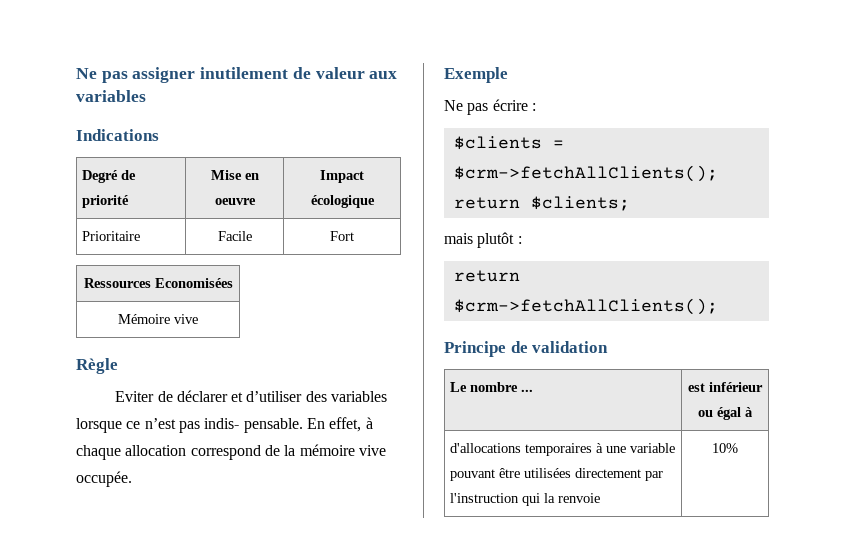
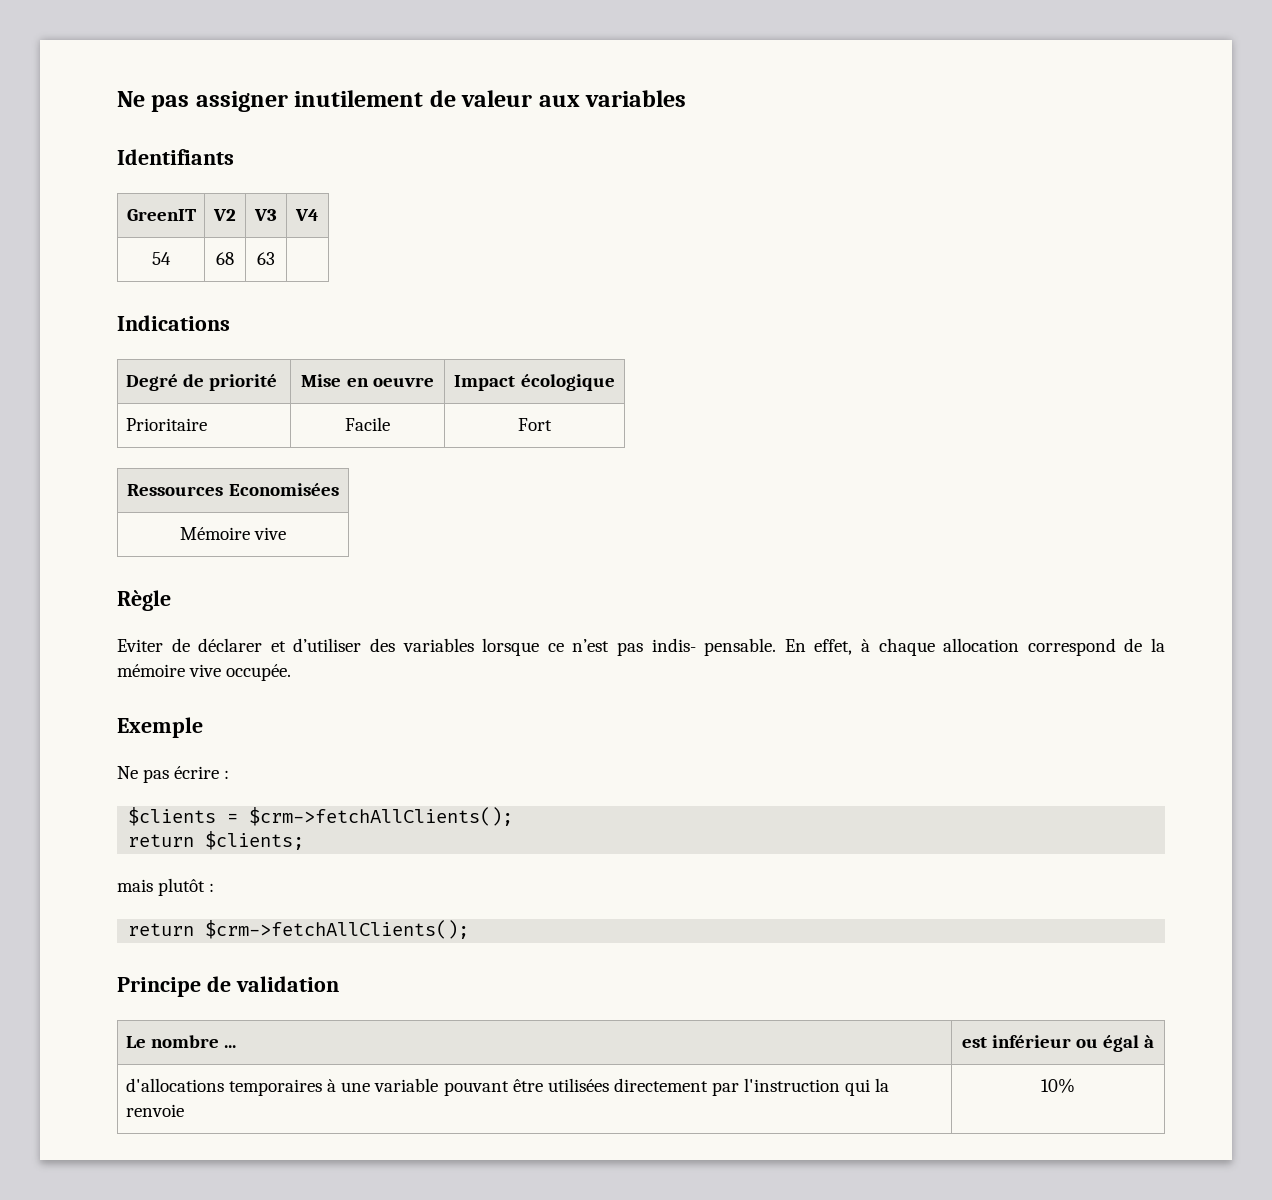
+ Identifiants
+ GreenIT | V2 | V3 | V4
+ 54 | 68 | 63 |

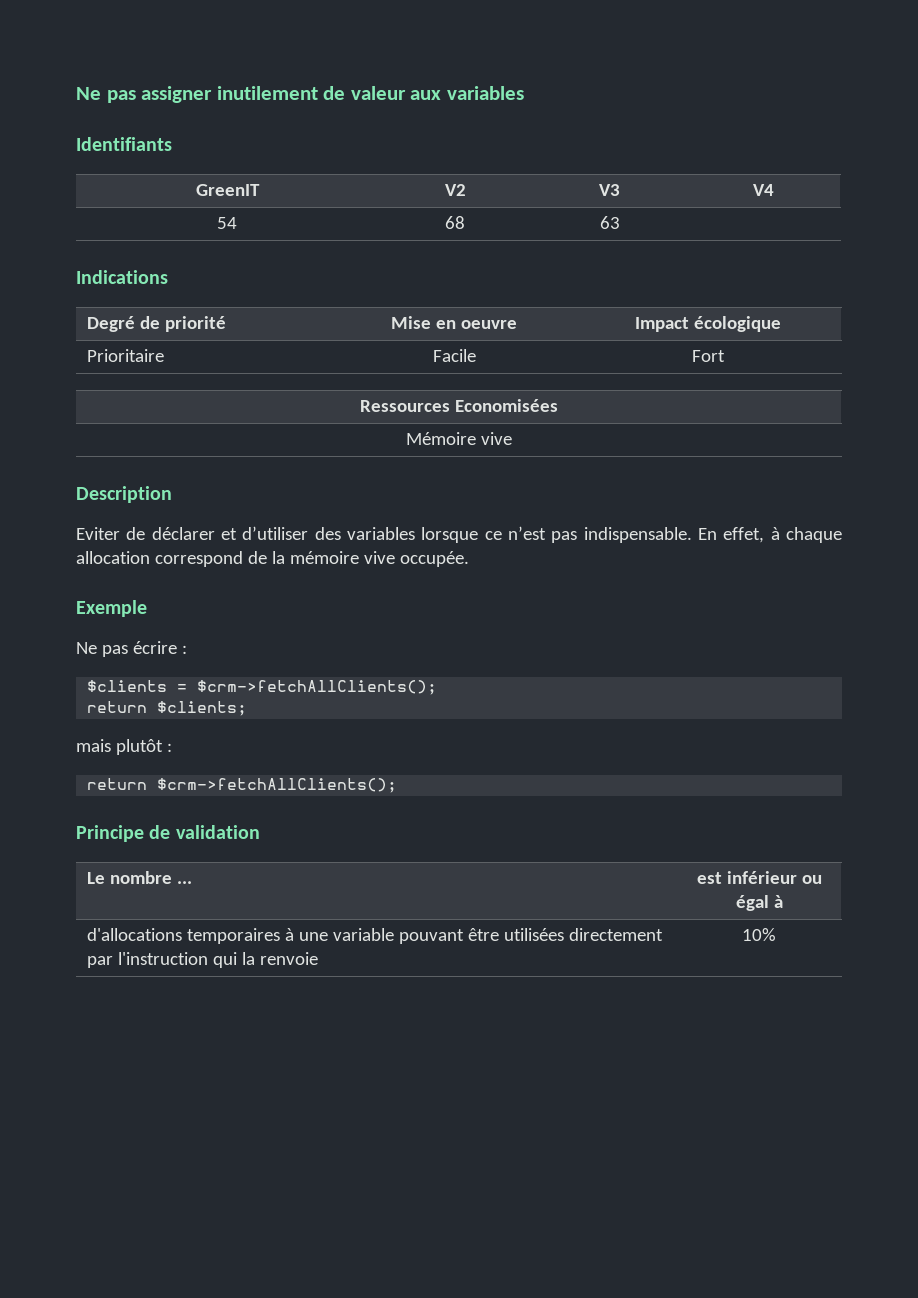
- Règle
+ Description
- Eviter de déclarer et d’utiliser des variables lorsque ce n’est pas indis- pensable.
+ Eviter de déclarer et d’utiliser des variables lorsque ce n’est pas indispensable.

